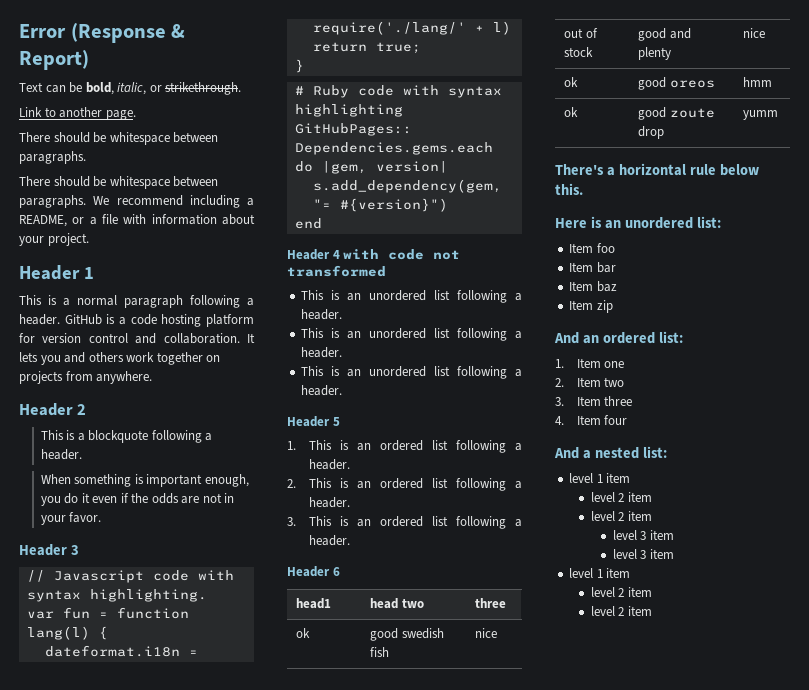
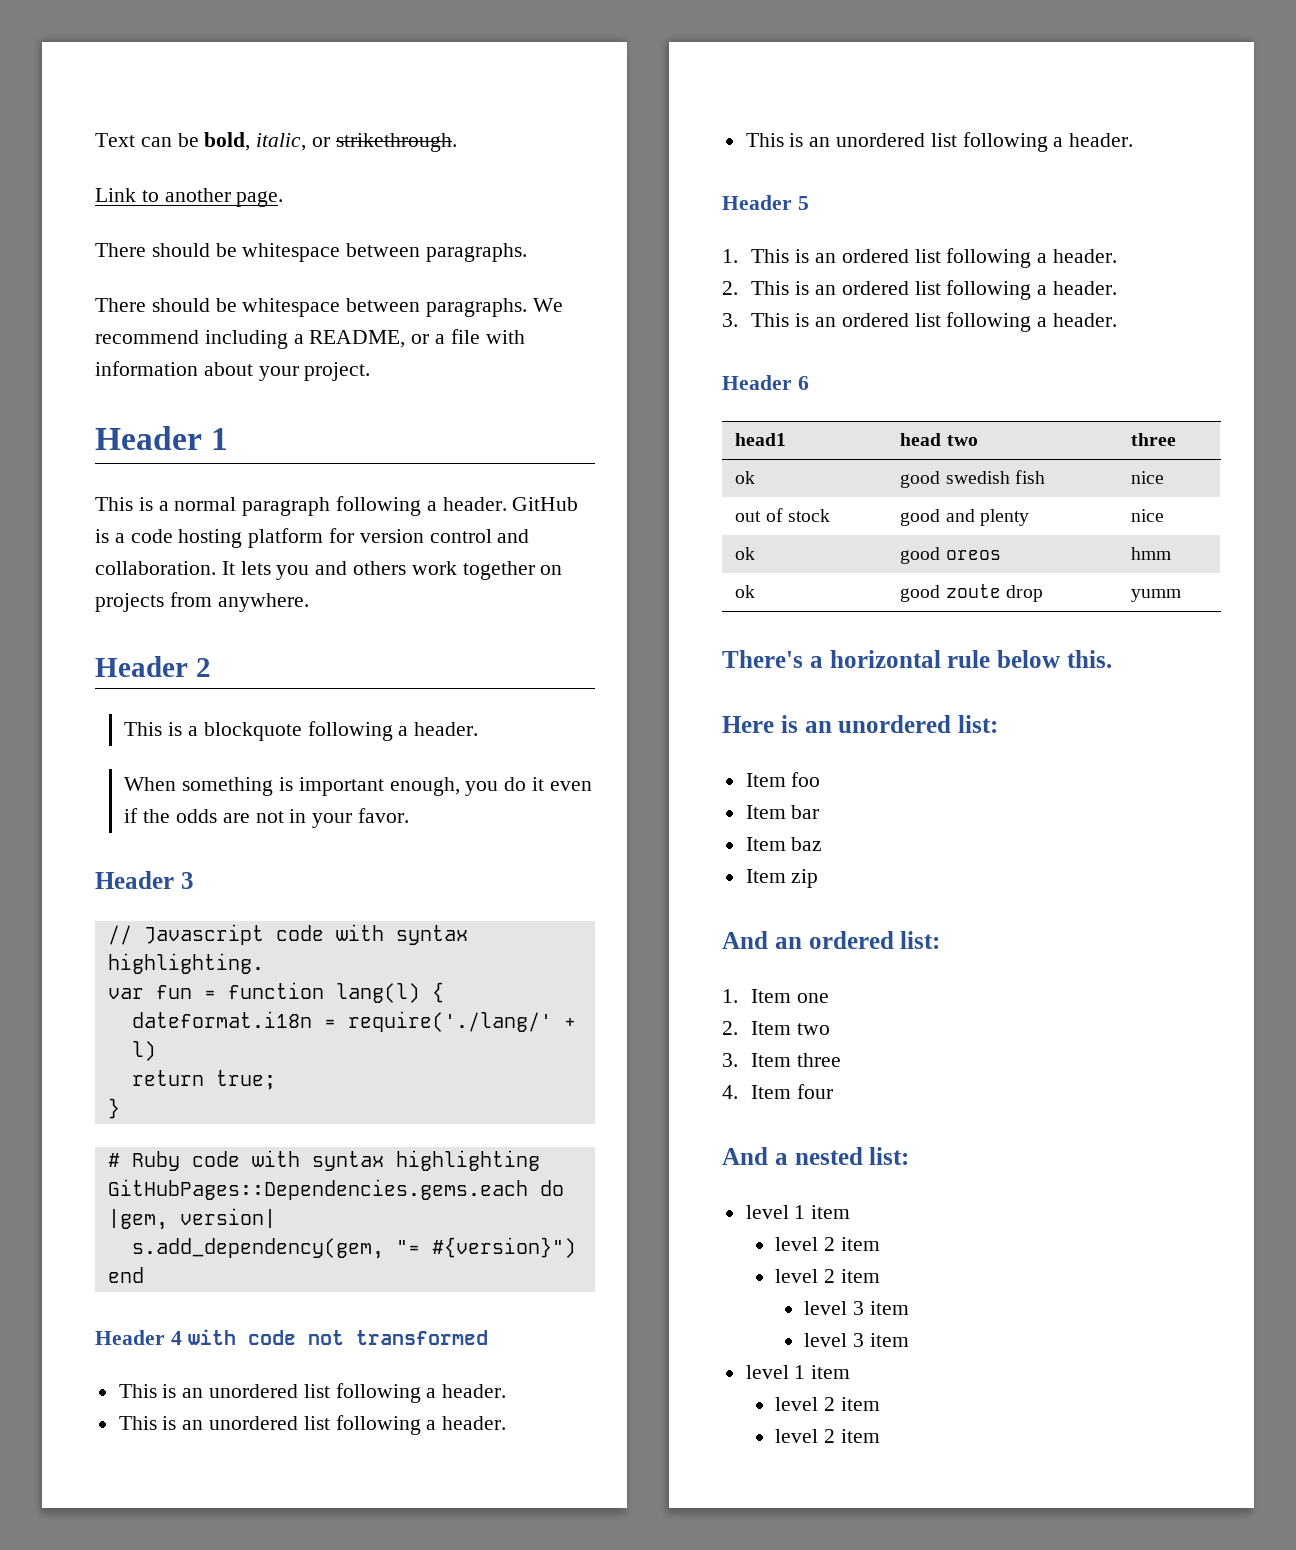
- Error (Response & Report)

